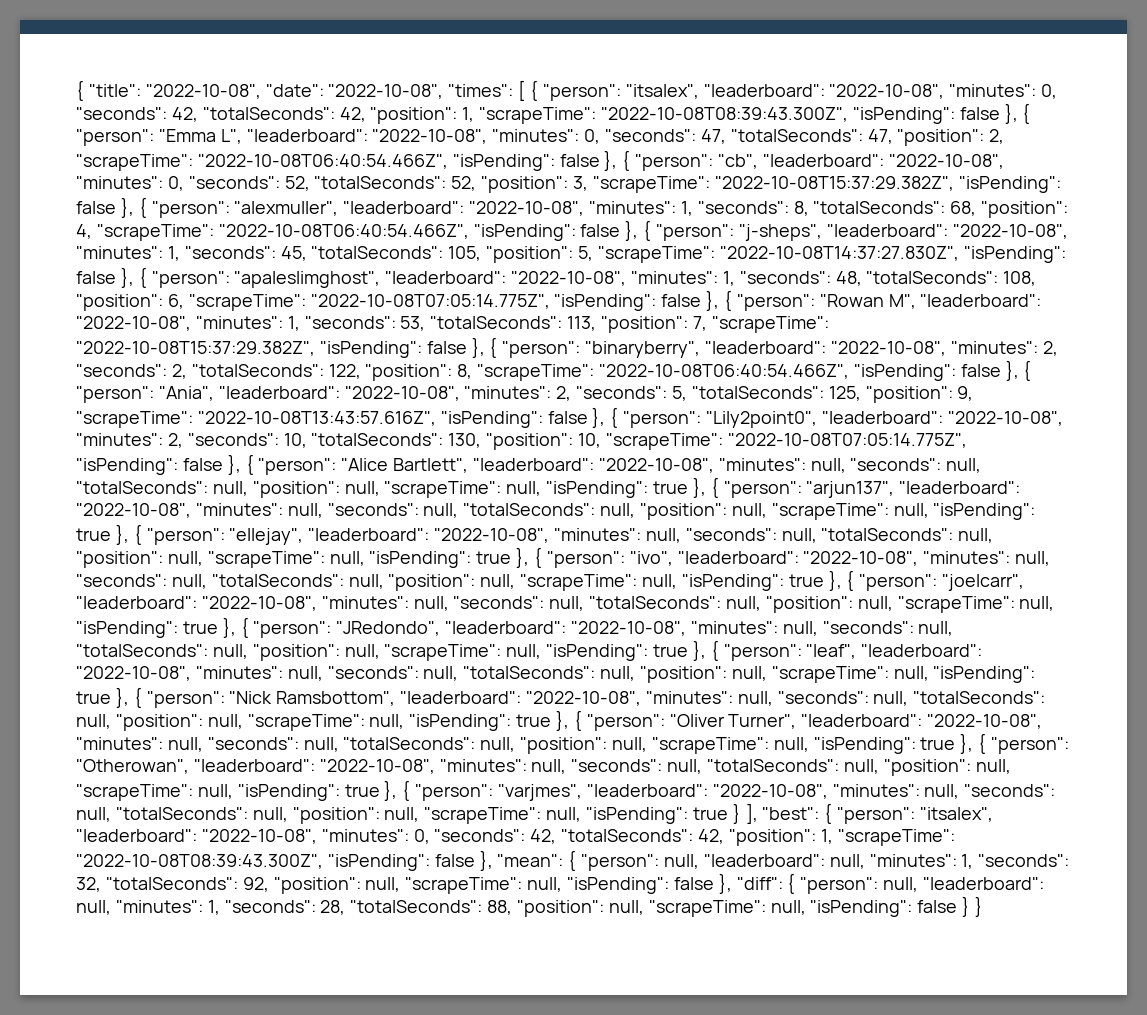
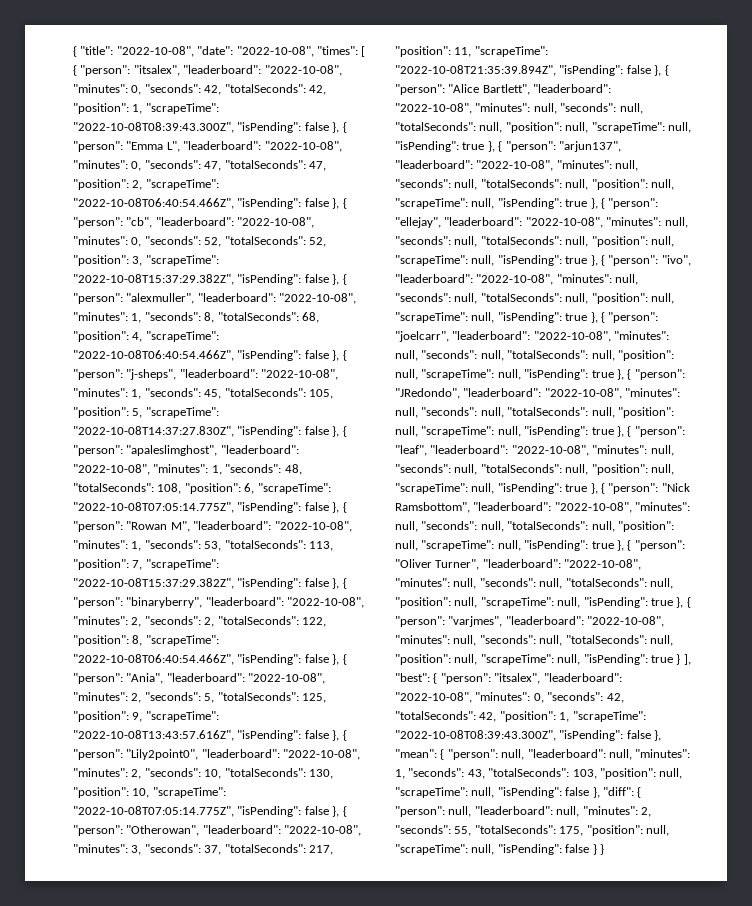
+ "Otherowan", "leaderboard": "2022-10-08", "minutes": 3, "seconds": 37, "totalSeconds": 217, "position": 11, "scrapeTime": "2022-10-08T21:35:39.894Z", "isPending": false }, { "person":
- "Otherowan", "leaderboard": "2022-10-08", "minutes": null, "seconds": null, "totalSeconds": null, "position": null, "scrapeTime": null, "isPending": true }, { "person":
- 32, "totalSeconds": 92, "position":
+ 43, "totalSeconds": 103, "position":
- 1, "seconds": 28, "totalSeconds": 88, "position":
+ 2, "seconds": 55, "totalSeconds": 175, "position":

